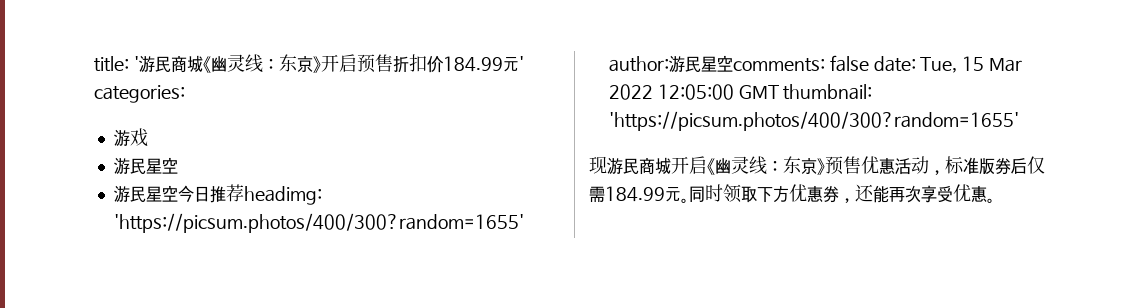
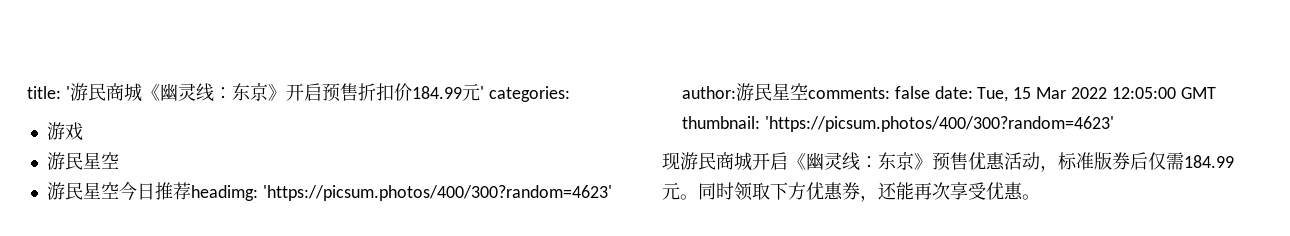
- 游民星空今日推荐headimg: 'https://picsum.photos/400/300?random=1655' author:游民星空comments: false date: Tue, 15 Mar 2022 12:05:00 GMT thumbnail: 'https://picsum.photos/400/300?random=1655'
+ 游民星空今日推荐headimg: 'https://picsum.photos/400/300?random=4623' author:游民星空comments: false date: Tue, 15 Mar 2022 12:05:00 GMT thumbnail: 'https://picsum.photos/400/300?random=4623'

